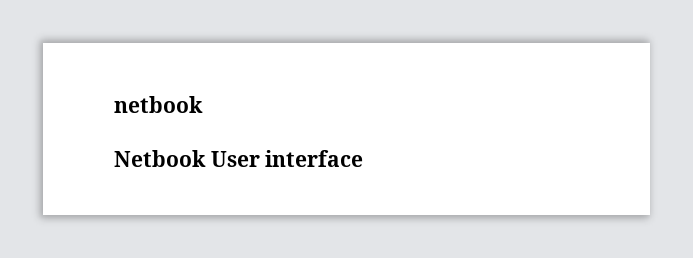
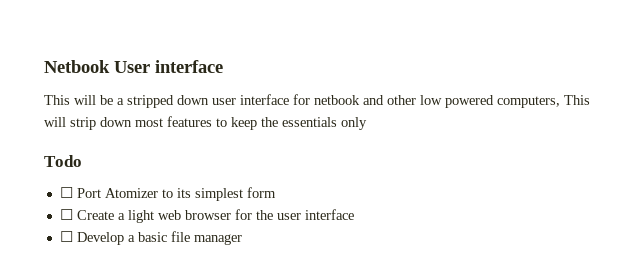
- netbook
+ This will be a stripped down user interface for netbook and other low powered computers, This will strip down most features to keep the essentials only
+ Todo
+ ☐ Port Atomizer to its simplest form
+ ☐ Create a light web browser for the user interface
+ ☐ Develop a basic file manager

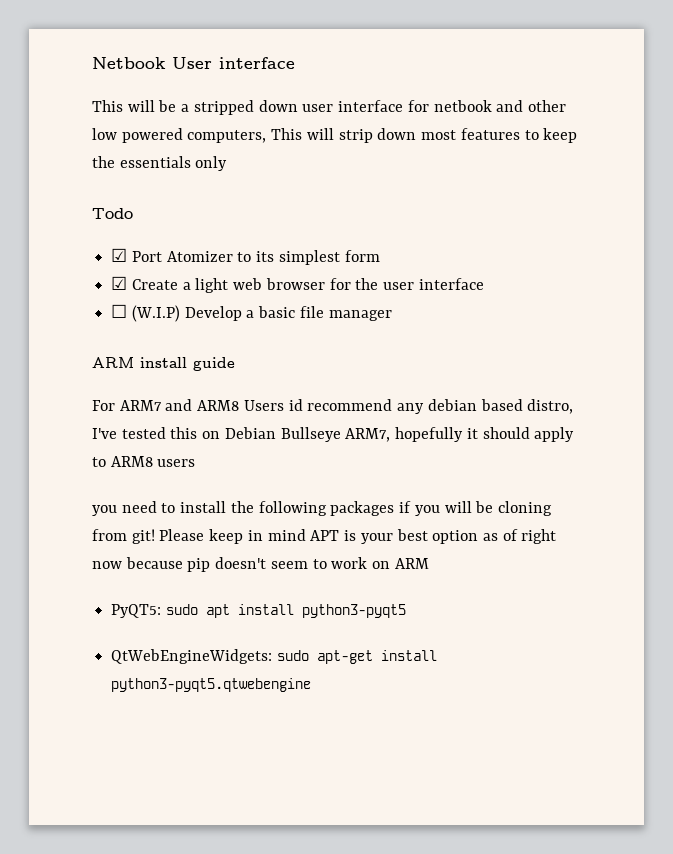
- ☐ Port Atomizer to its simplest form
+ ☑ Port Atomizer to its simplest form
- ☐ Create a light web browser for the user interface
+ ☑ Create a light web browser for the user interface
- ☐ Develop a basic file manager
+ ☐ (W.I.P) Develop a basic file manager
+ ARM install guide
+ For ARM7 and ARM8 Users id recommend any debian based distro, I've tested this on Debian Bullseye ARM7, hopefully it should apply to ARM8 users
+ you need to install the following packages if you will be cloning from git! Please keep in mind APT is your best option as of right now because pip doesn't seem to work on ARM
+ PyQT5: sudo apt install python3-pyqt5
+ QtWebEngineWidgets: sudo apt-get install python3-pyqt5.qtwebengine

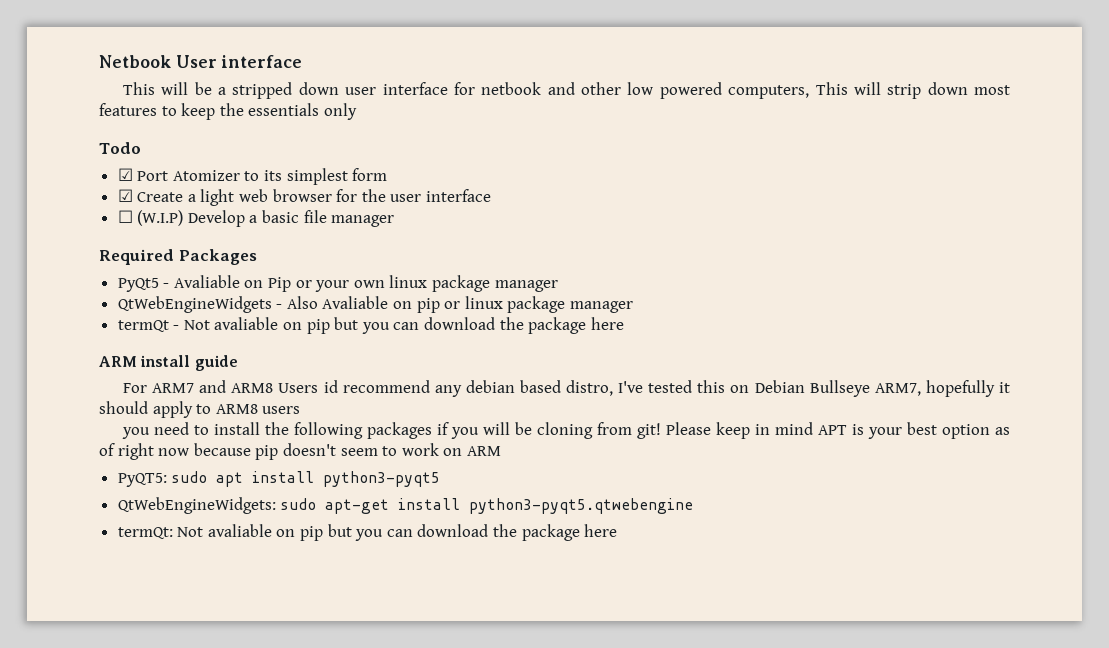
+ Required Packages
+ PyQt5 - Avaliable on Pip or your own linux package manager
+ QtWebEngineWidgets - Also Avaliable on pip or linux package manager
+ termQt - Not avaliable on pip but you can download the package here
+ termQt: Not avaliable on pip but you can download the package here

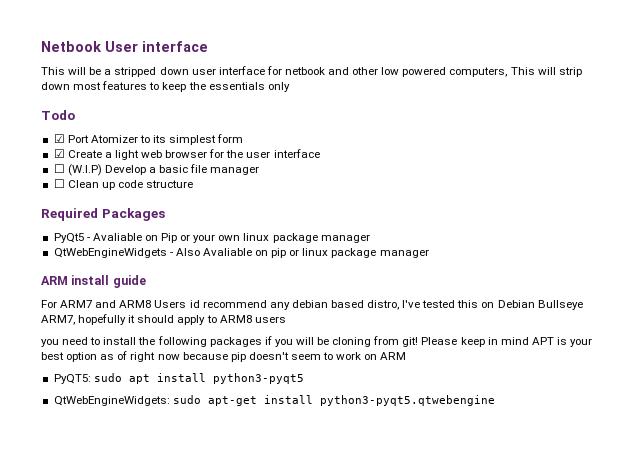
+ ☐ Clean up code structure
- termQt - Not avaliable on pip but you can download the package here
- termQt: Not avaliable on pip but you can download the package here

